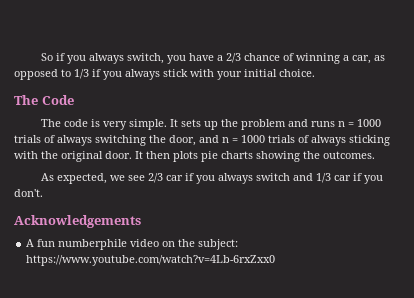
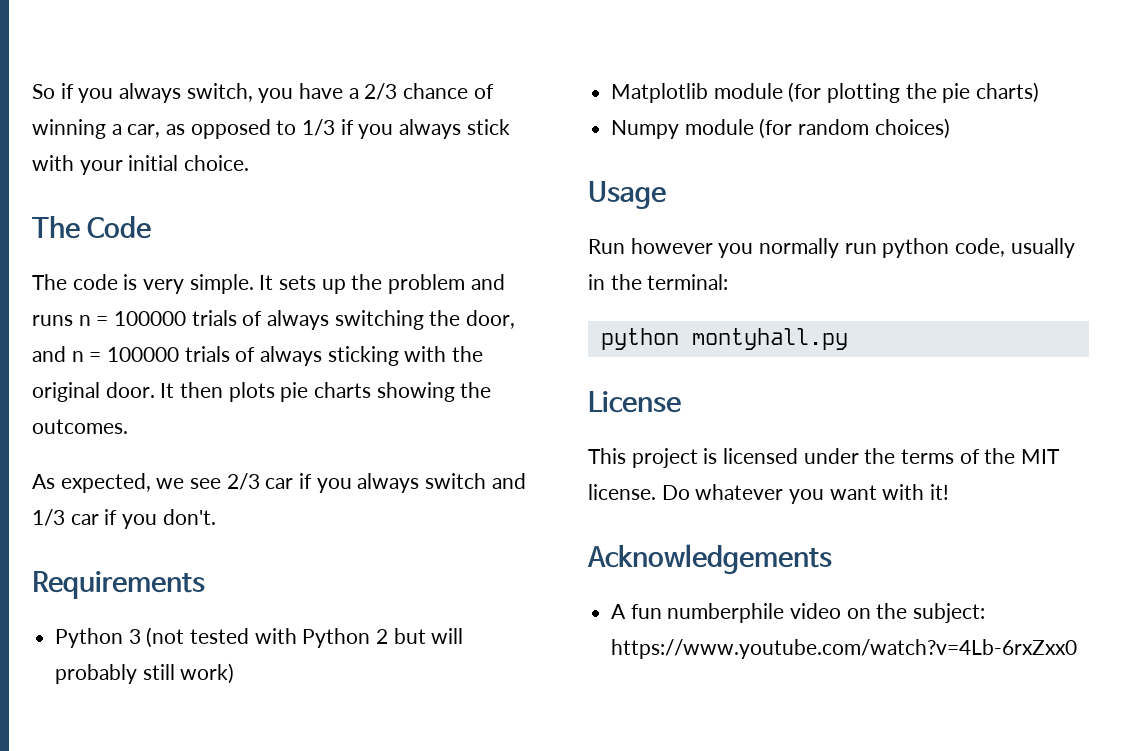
- It sets up the problem and runs n = 1000 trials of always switching the door, and n = 1000 trials of always sticking with the original door.
+ It sets up the problem and runs n = 100000 trials of always switching the door, and n = 100000 trials of always sticking with the original door.
+ Requirements
+ Python 3 (not tested with Python 2 but will probably still work)
+ Matplotlib module (for plotting the pie charts)
+ Numpy module (for random choices)
+ Usage
+ Run however you normally run python code, usually in the terminal:
+ python montyhall.py
+ License
+ This project is licensed under the terms of the MIT license. Do whatever you want with it!

